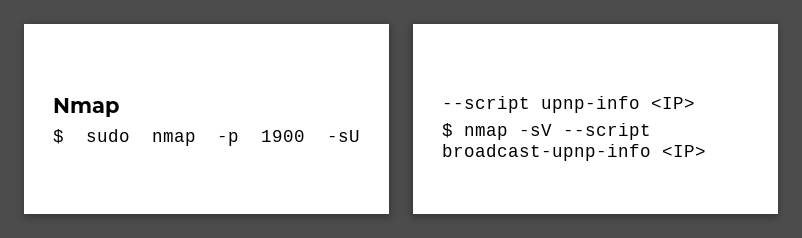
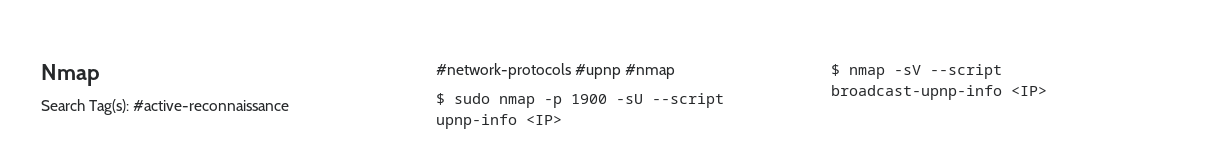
+ Search Tag(s): #active-reconnaissance #network-protocols #upnp #nmap

